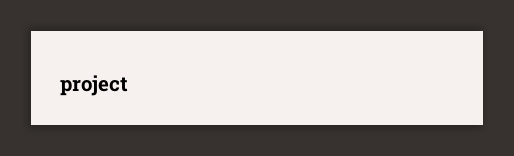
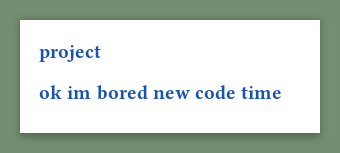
+ ok im bored new code time

